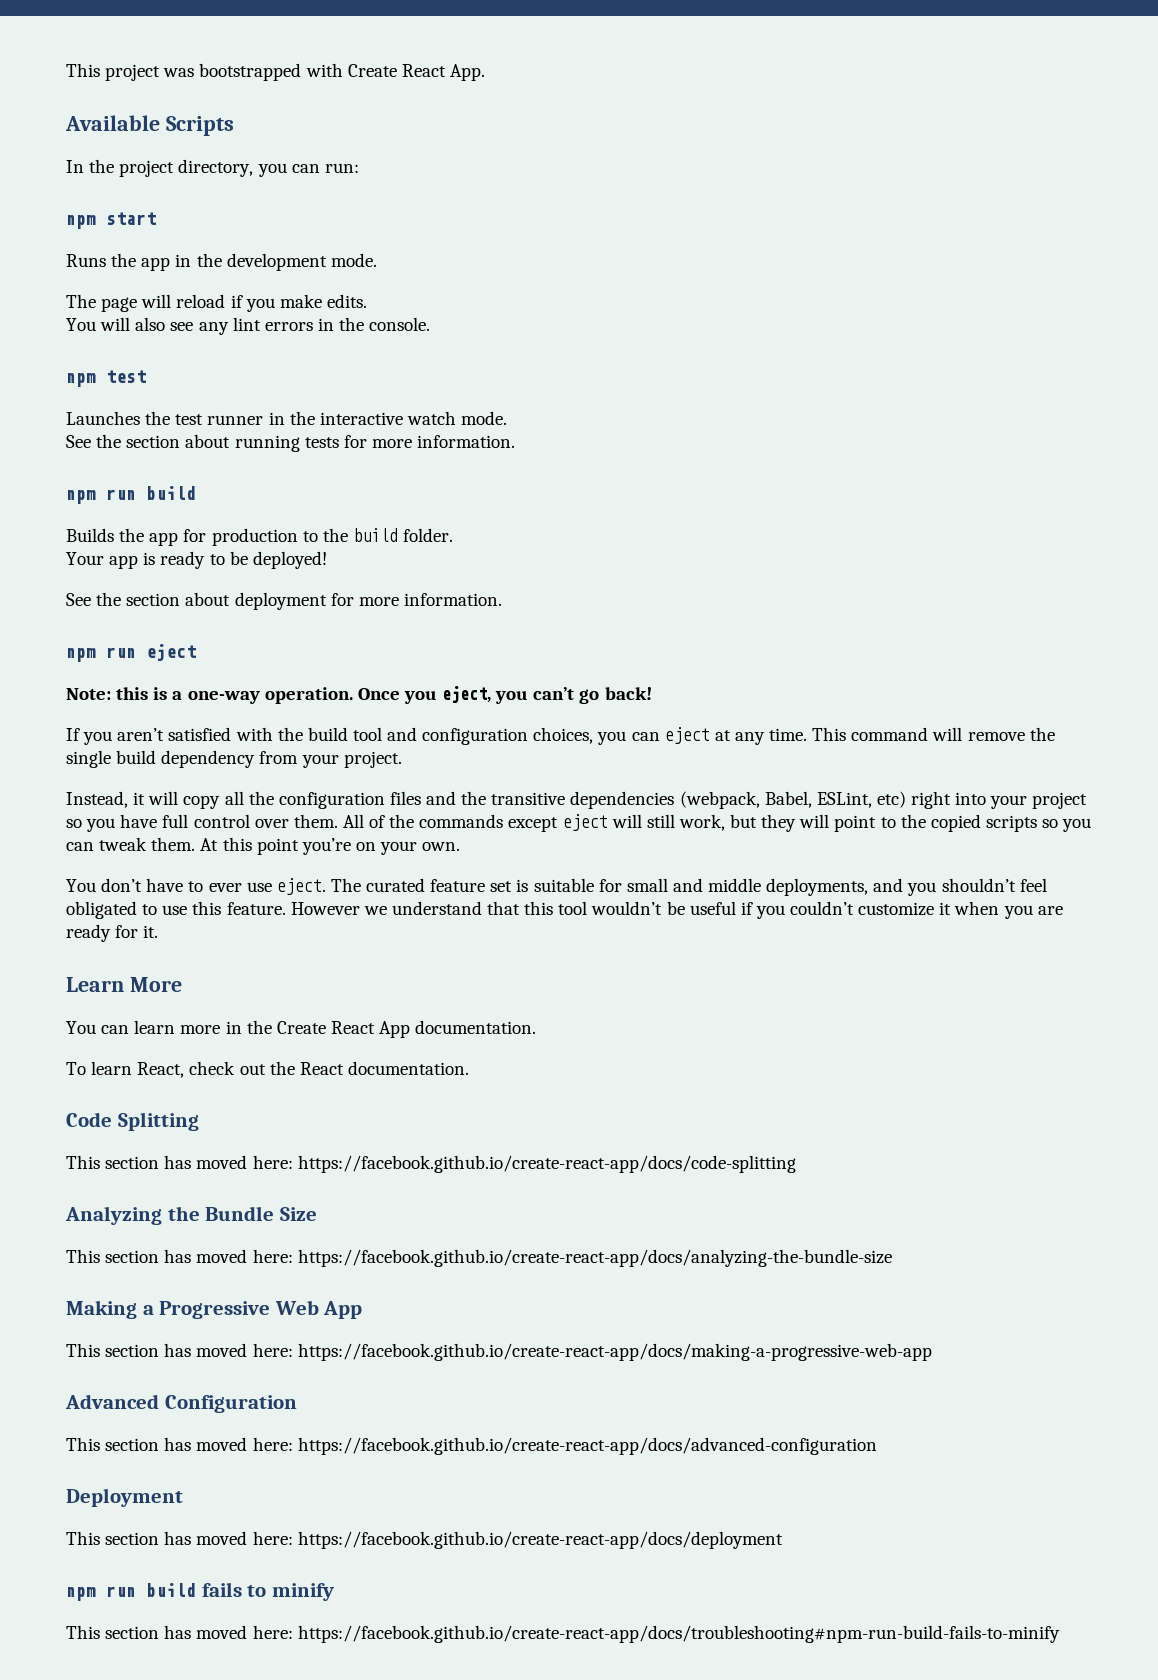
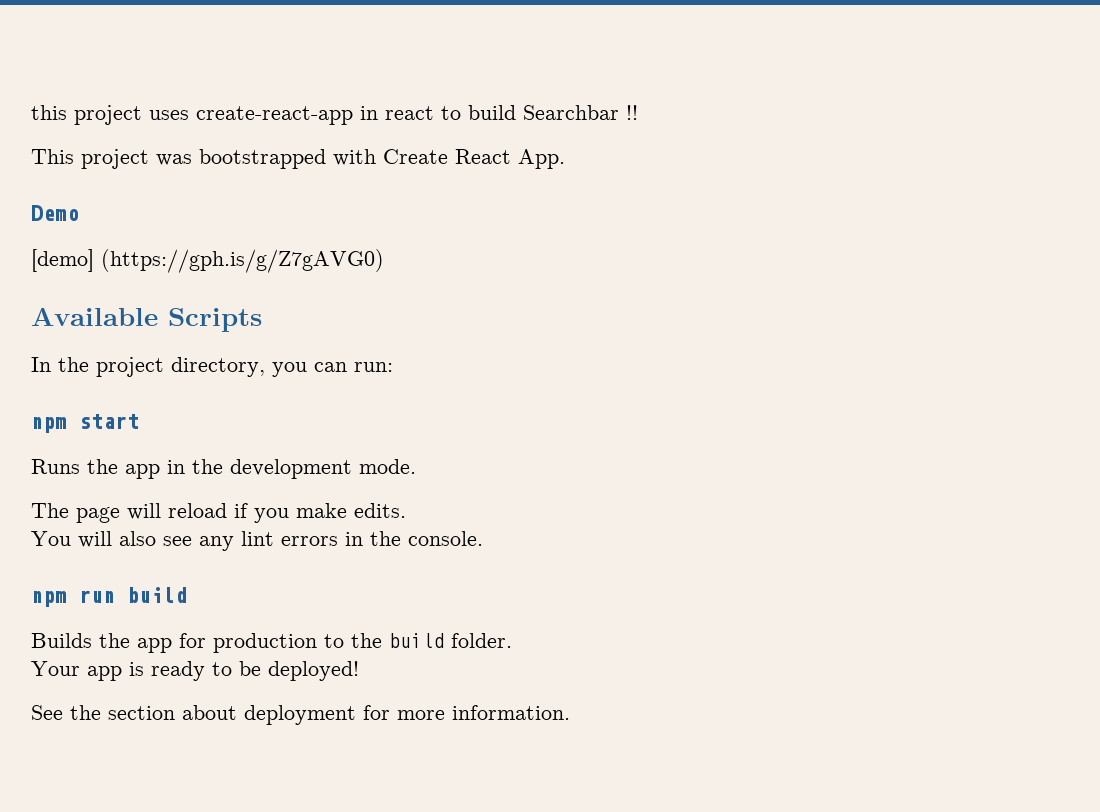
+ this project uses create-react-app in react to build Searchbar !!
+ Demo
+ [demo] (https://gph.is/g/Z7gAVG0)
- npm test
- Launches the test runner in the interactive watch mode.
- See the section about running tests for more information.
- npm run eject
- Note: this is a one-way operation. Once you eject, you can’t go back!
- If you aren’t satisfied with the build tool and configuration choices, you can eject at any time. This command will remove the single build dependency from your project.
- Instead, it will copy all the configuration files and the transitive dependencies (webpack, Babel, ESLint, etc) right into your project so you have full control over them. All of the commands except eject will still work, but they will point to the copied scripts so you can tweak them. At this point you’re on your own.
- You don’t have to ever use eject. The curated feature set is suitable for small and middle deployments, and you shouldn’t feel obligated to use this feature. However we understand that this tool wouldn’t be useful if you couldn’t customize it when you are ready for it.
- Learn More
- You can learn more in the Create React App documentation.
- To learn React, check out the React documentation.
- Code Splitting
- This section has moved here: https://facebook.github.io/create-react-app/docs/code-splitting
- Analyzing the Bundle Size
- This section has moved here: https://facebook.github.io/create-react-app/docs/analyzing-the-bundle-size
- Making a Progressive Web App
- This section has moved here: https://facebook.github.io/create-react-app/docs/making-a-progressive-web-app
- Advanced Configuration
- This section has moved here: https://facebook.github.io/create-react-app/docs/advanced-configuration
- Deployment
- This section has moved here: https://facebook.github.io/create-react-app/docs/deployment
- npm run build fails to minify
- This section has moved here: https://facebook.github.io/create-react-app/docs/troubleshooting#npm-run-build-fails-to-minify

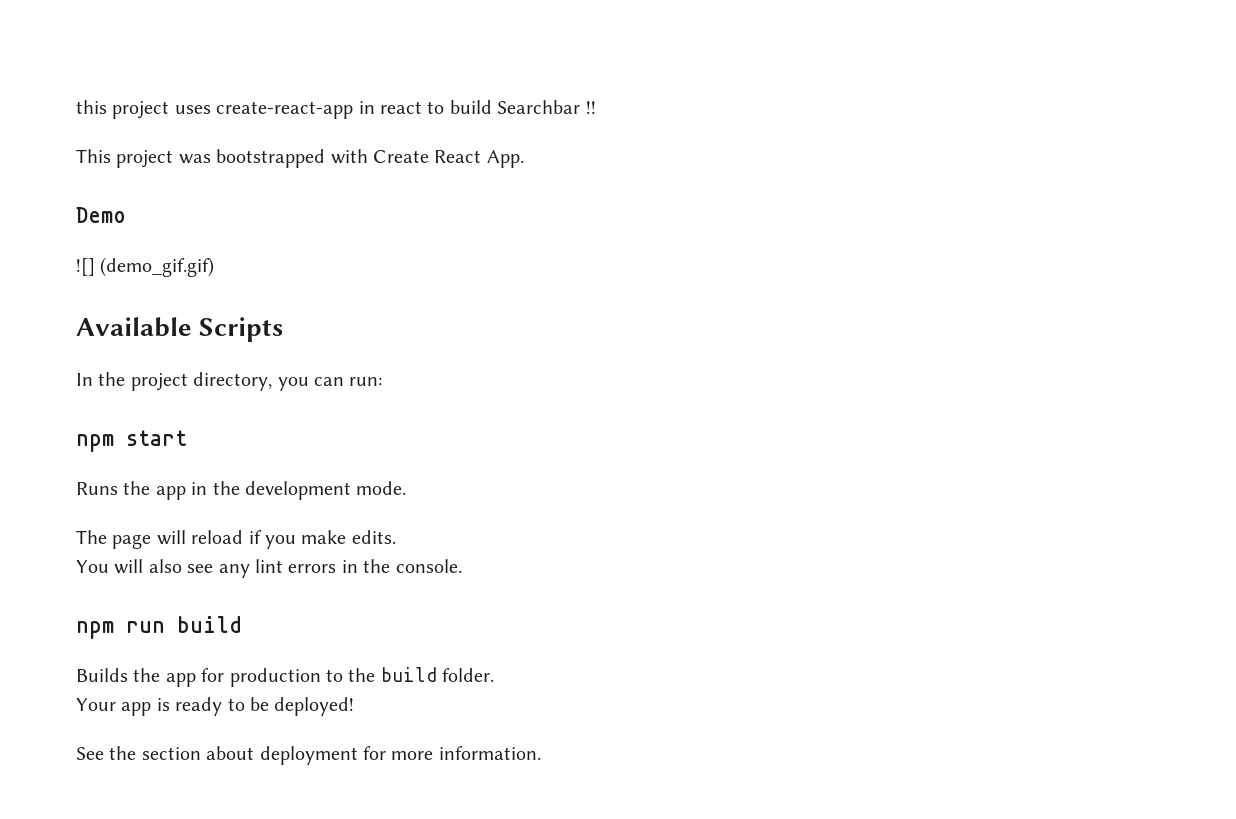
- [demo] (https://gph.is/g/Z7gAVG0)
+ ![] (demo_gif.gif)

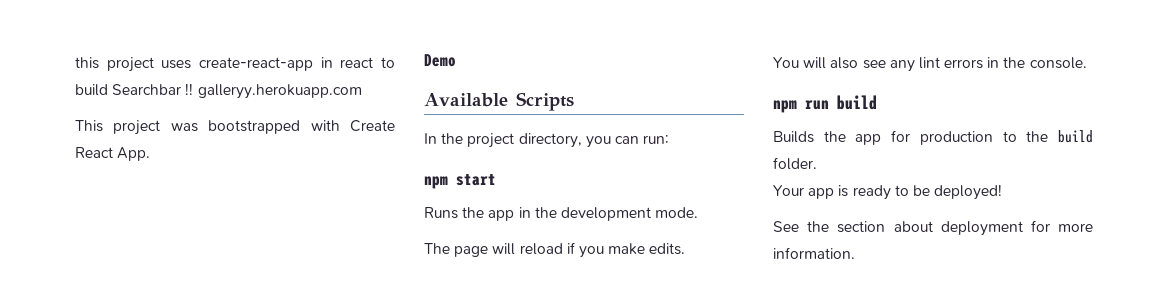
- this project uses create-react-app in react to build Searchbar !!
+ this project uses create-react-app in react to build Searchbar !! galleryy.herokuapp.com
- ![] (demo_gif.gif)

